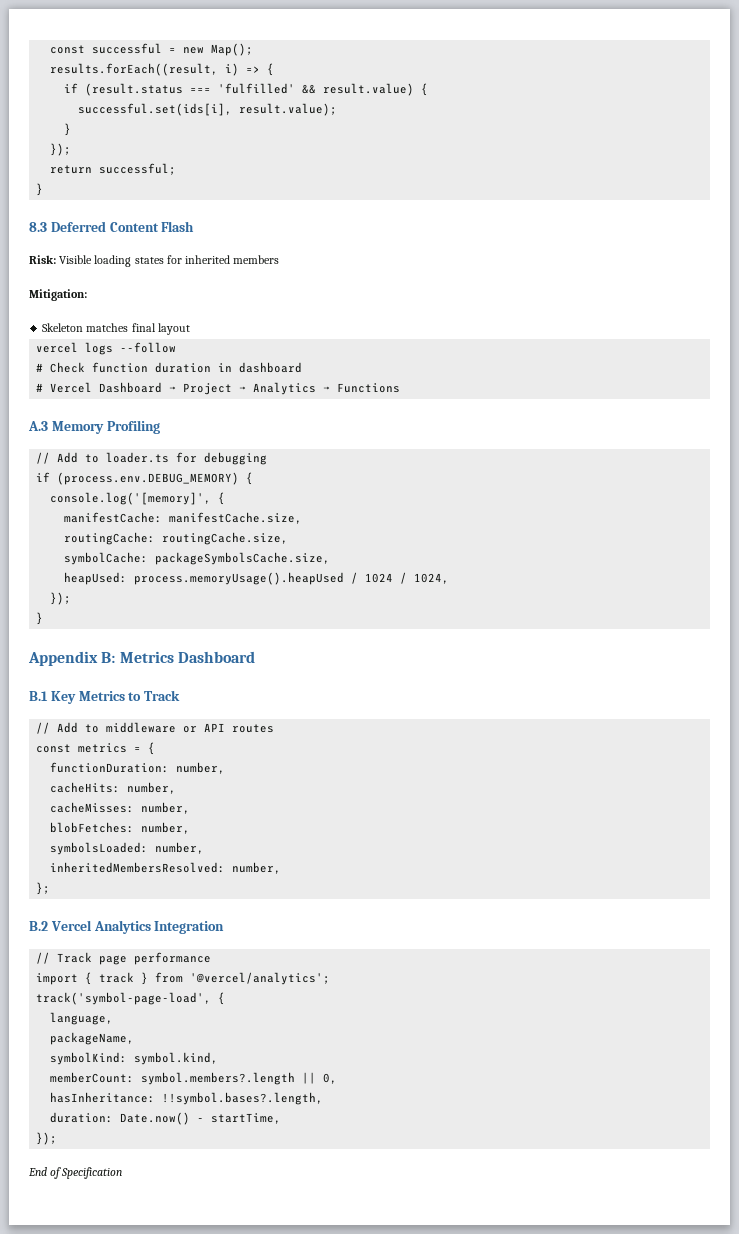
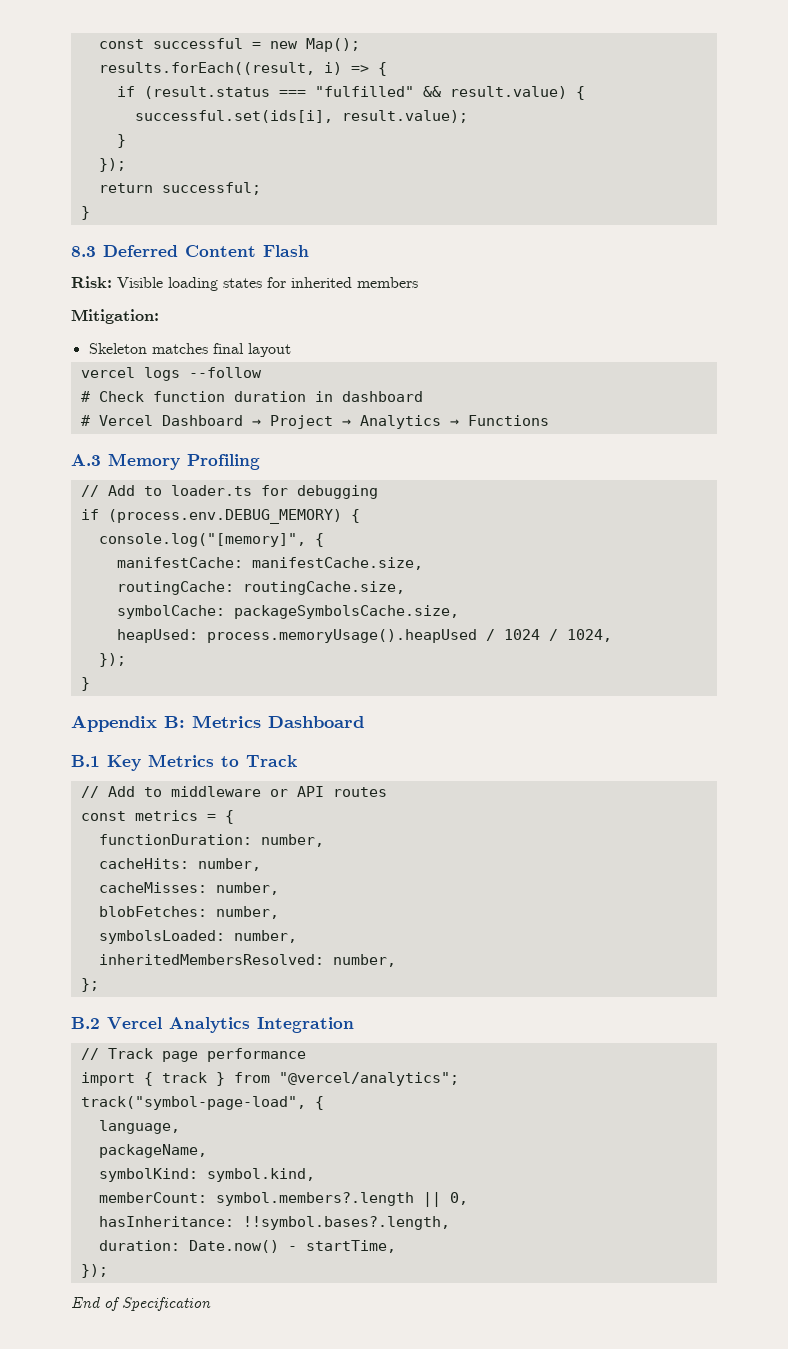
- if (result.status === 'fulfilled' && result.value) {
+ if (result.status === "fulfilled" && result.value) {
- console.log('[memory]', {
+ console.log("[memory]", {
- import { track } from '@vercel/analytics';
- track('symbol-page-load', {
+ import { track } from "@vercel/analytics";
+ track("symbol-page-load", {

